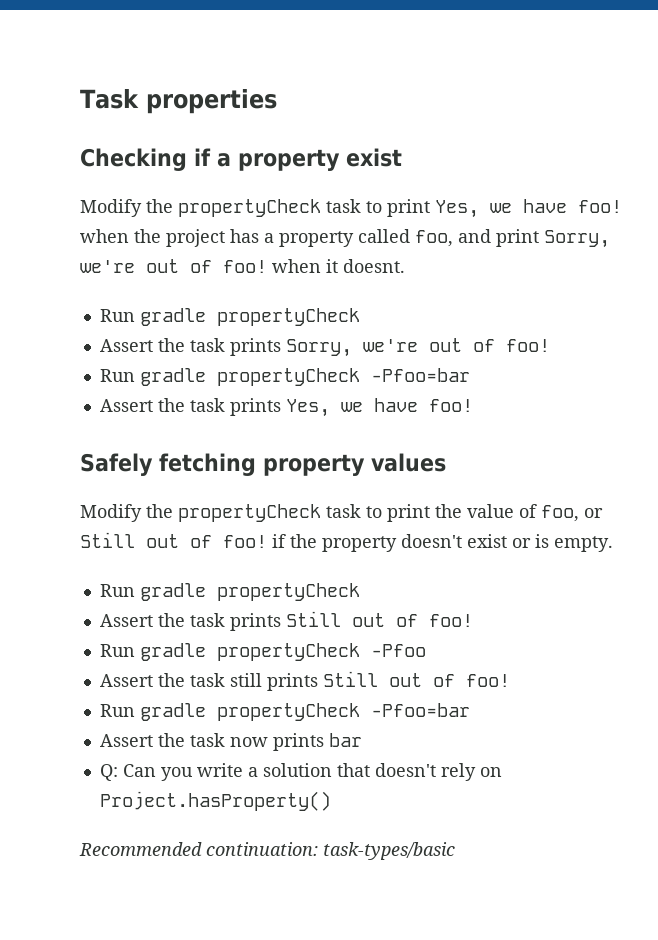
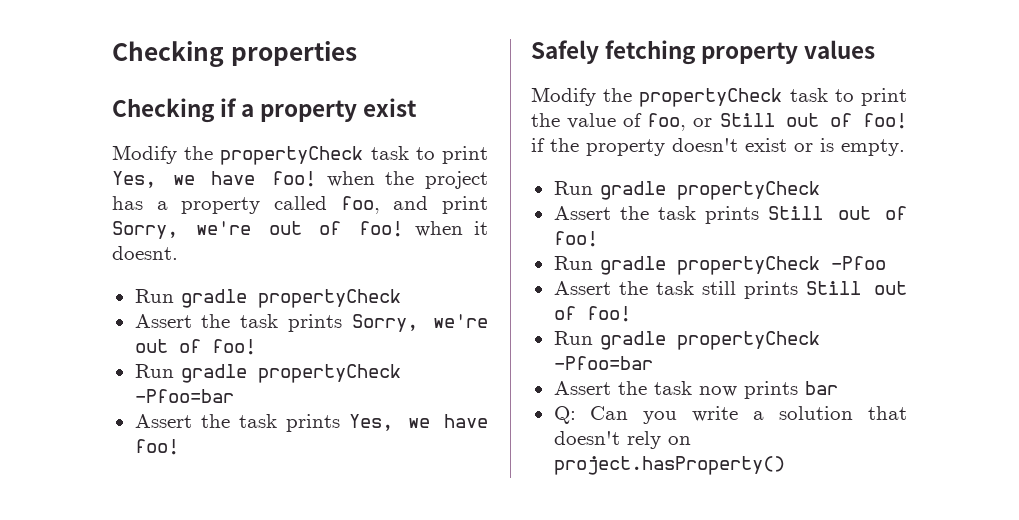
- Task properties
+ Checking properties
- Q: Can you write a solution that doesn't rely on Project.hasProperty()
- Recommended continuation: task-types/basic
+ Q: Can you write a solution that doesn't rely on project.hasProperty()

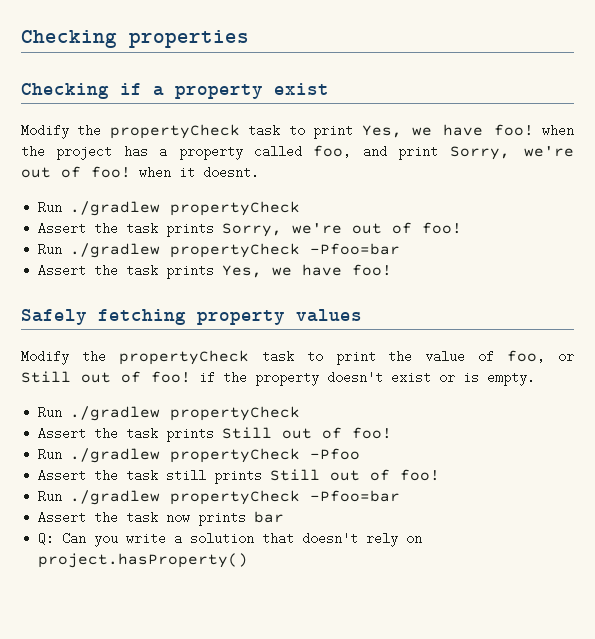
  Modify the propertyCheck task to print Yes, we have foo! when the project has a property called foo, and print Sorry, we're out of foo! when it doesnt.
- Run gradle propertyCheck
+ Run ./gradlew propertyCheck
  Assert the task prints Sorry, we're out of foo!
- Run gradle propertyCheck -Pfoo=bar
+ Run ./gradlew propertyCheck -Pfoo=bar
  Modify the propertyCheck task to print the value of foo, or Still out of foo! if the property doesn't exist or is empty.
- Run gradle propertyCheck
+ Run ./gradlew propertyCheck
- Run gradle propertyCheck -Pfoo
+ Run ./gradlew propertyCheck -Pfoo
  Assert the task still prints Still out of foo!
- Run gradle propertyCheck -Pfoo=bar
+ Run ./gradlew propertyCheck -Pfoo=bar

